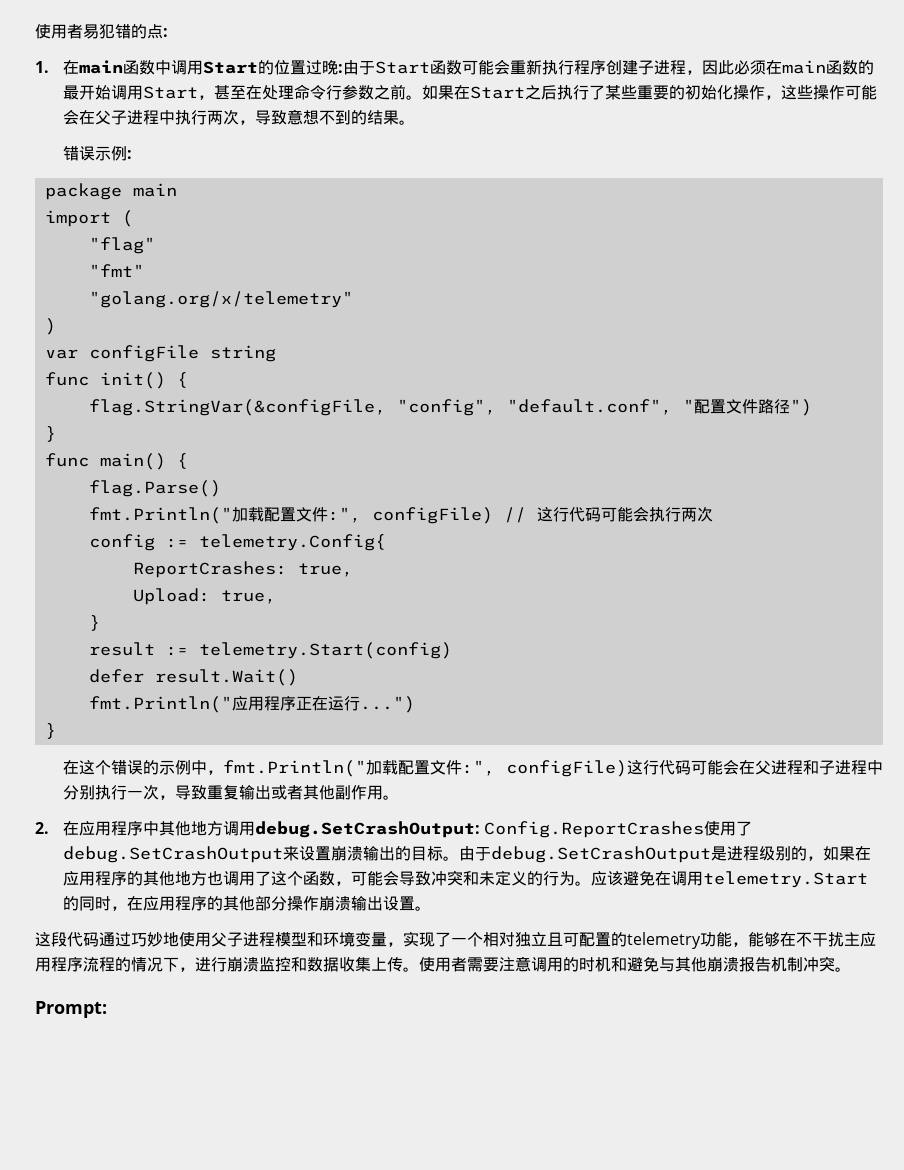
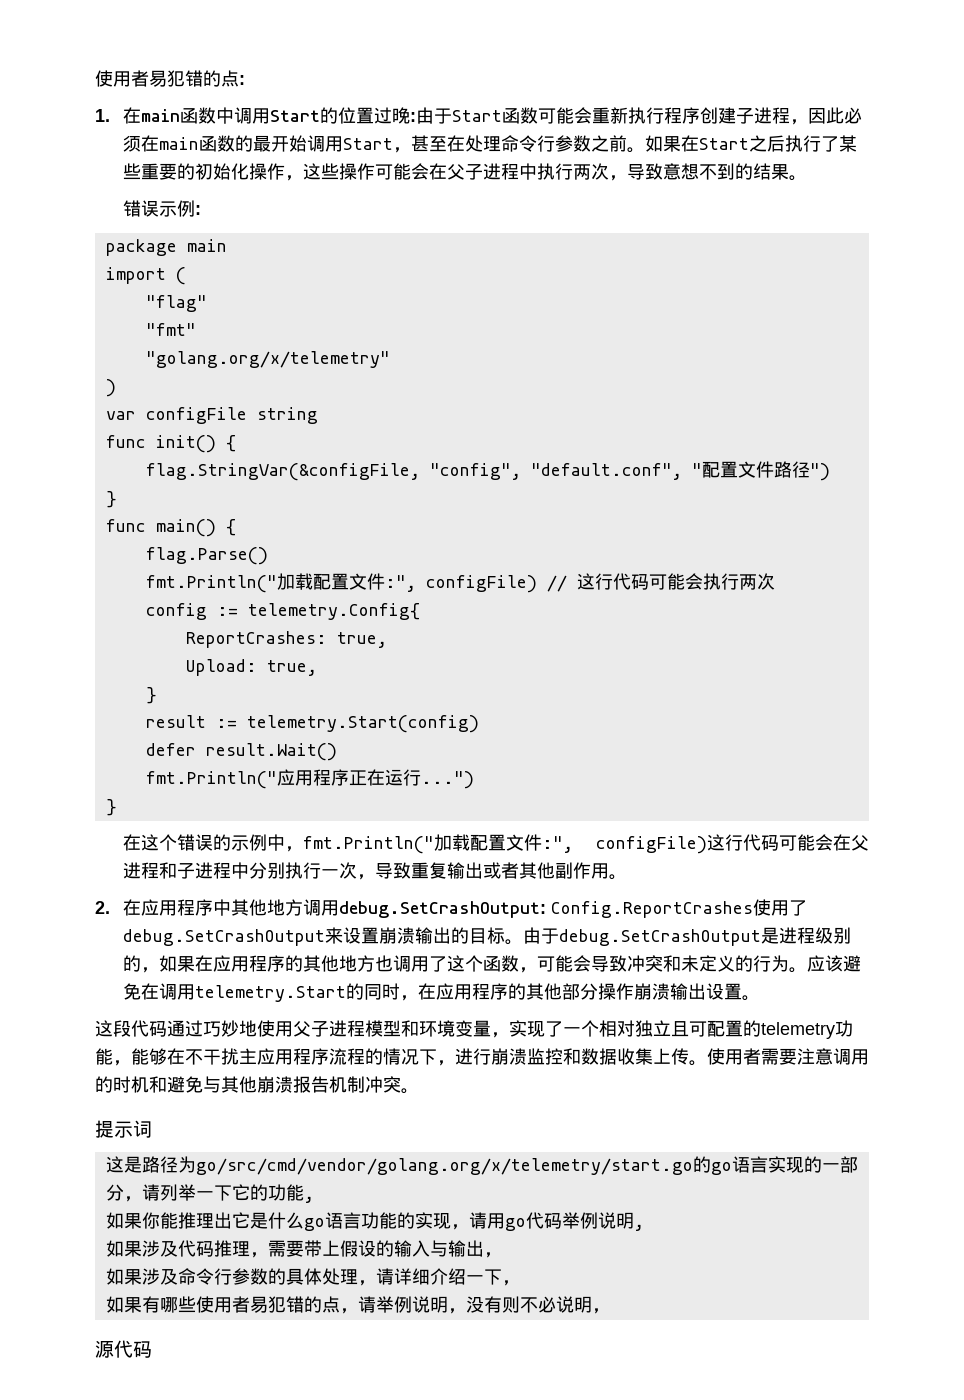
- Prompt:
+ 提示词
+ 这是路径为go/src/cmd/vendor/golang.org/x/telemetry/start.go的go语言实现的一部分，请列举一下它的功能,
+ 如果你能推理出它是什么go语言功能的实现，请用go代码举例说明,
+ 如果涉及代码推理，需要带上假设的输入与输出，
+ 如果涉及命令行参数的具体处理，请详细介绍一下，
+ 如果有哪些使用者易犯错的点，请举例说明，没有则不必说明，
+ 源代码

